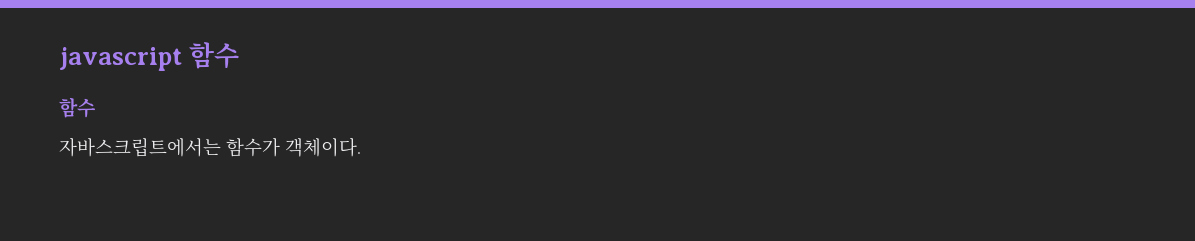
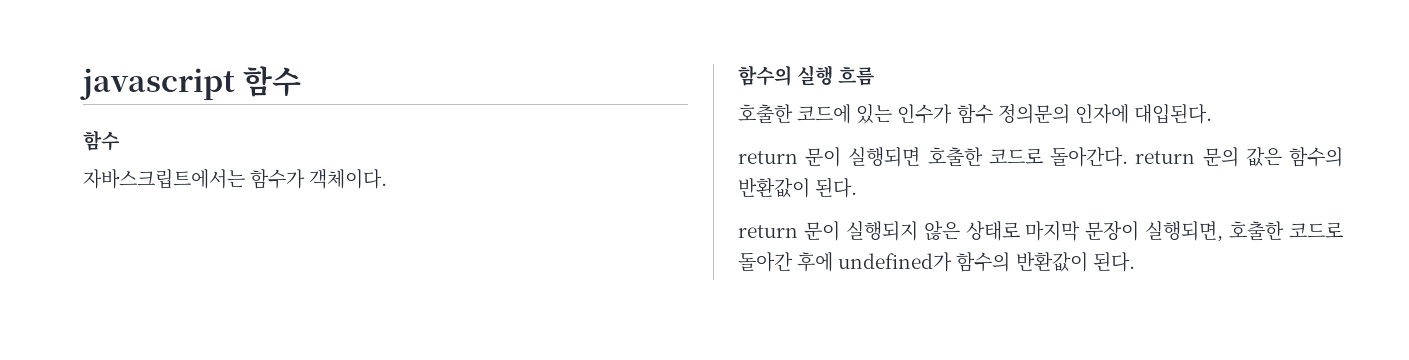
+ 함수의 실행 흐름
+ 호출한 코드에 있는 인수가 함수 정의문의 인자에 대입된다.
+ return 문이 실행되면 호출한 코드로 돌아간다. return 문의 값은 함수의 반환값이 된다.
+ return 문이 실행되지 않은 상태로 마지막 문장이 실행되면, 호출한 코드로 돌아간 후에 undefined가 함수의 반환값이 된다.

